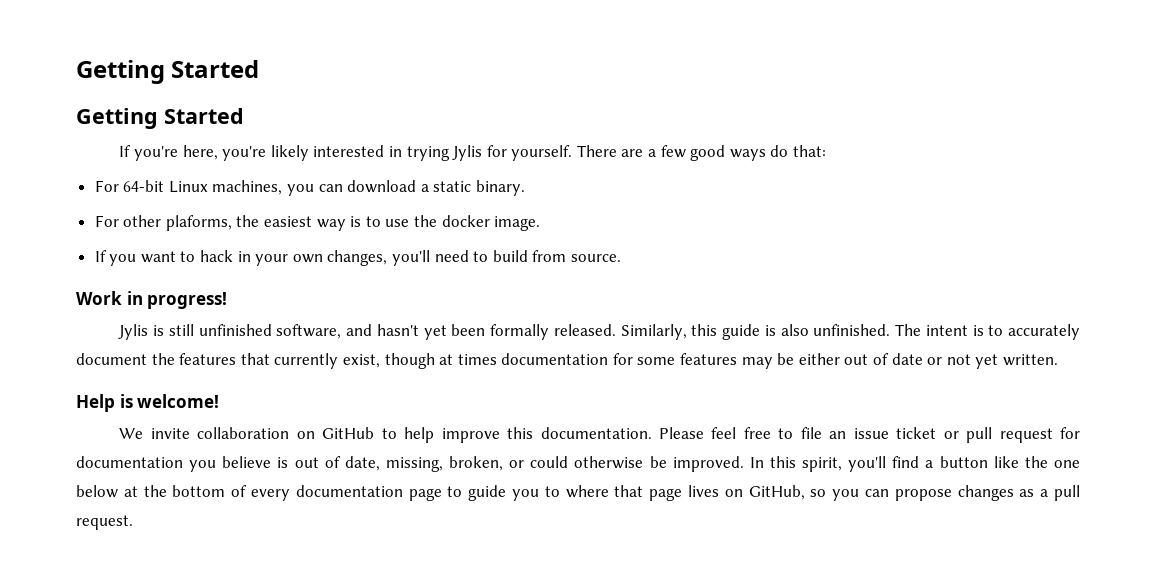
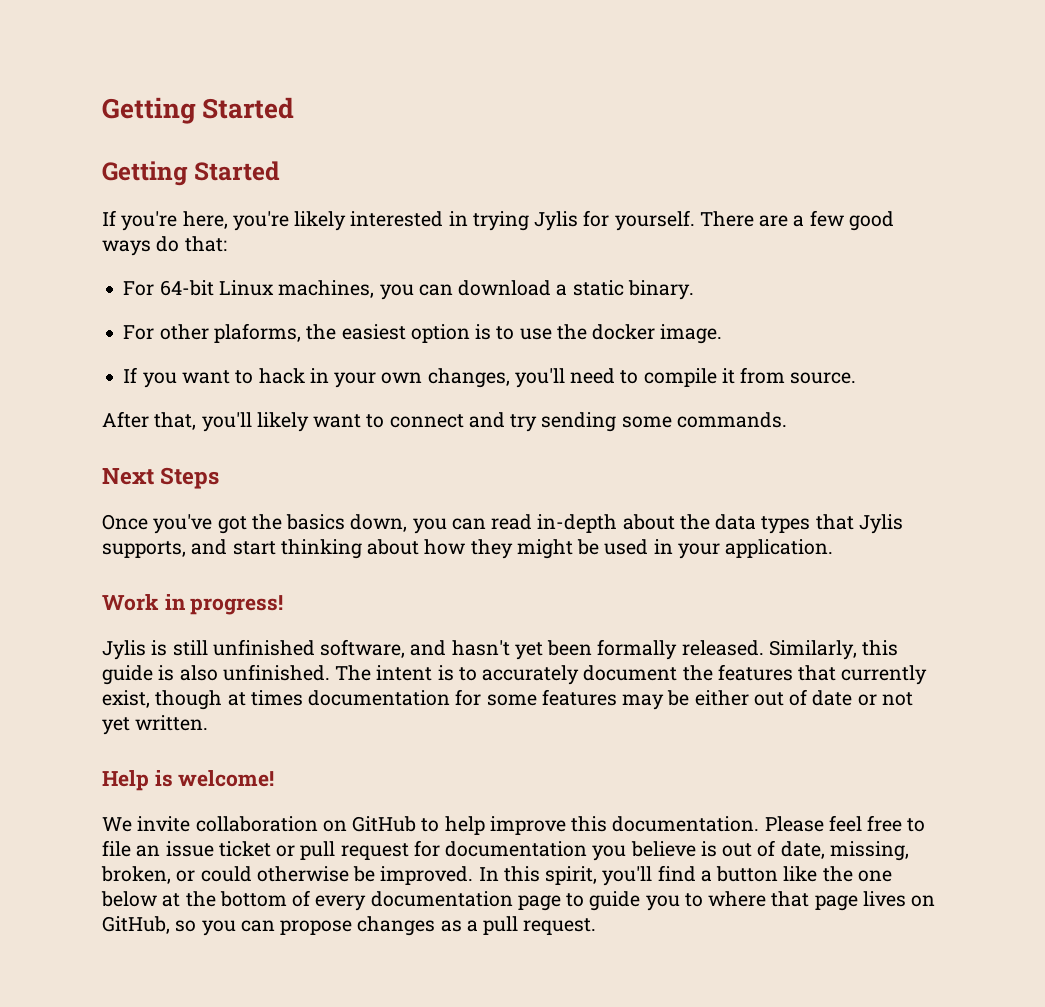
- For other plaforms, the easiest way is to use the docker image.
+ For other plaforms, the easiest option is to use the docker image.
- If you want to hack in your own changes, you'll need to build from source.
+ If you want to hack in your own changes, you'll need to compile it from source.
+ After that, you'll likely want to connect and try sending some commands.
+ Next Steps
+ Once you've got the basics down, you can read in-depth about the data types that Jylis supports, and start thinking about how they might be used in your application.

